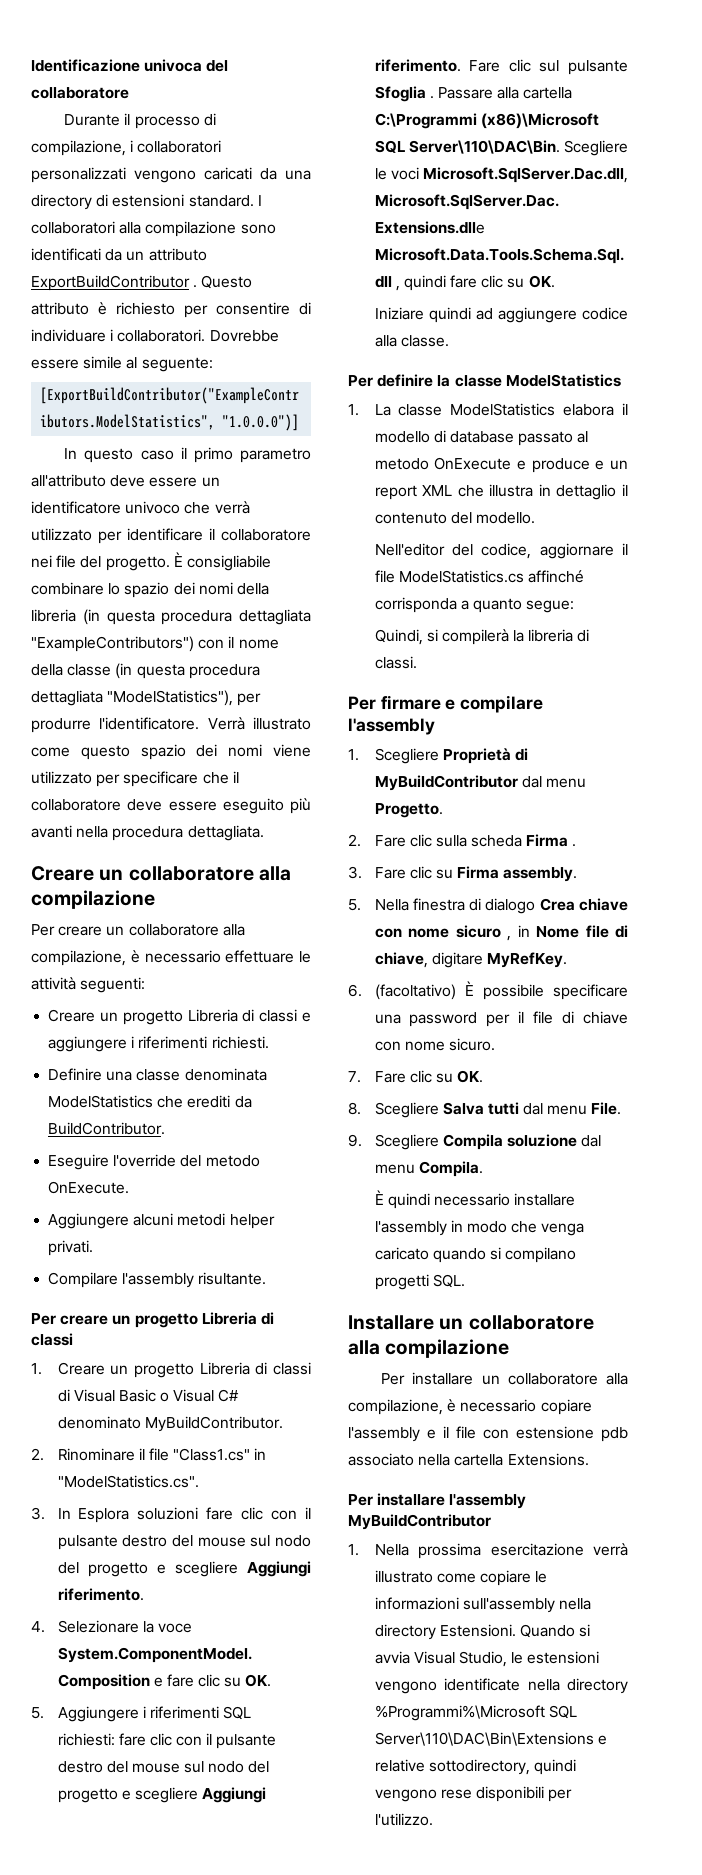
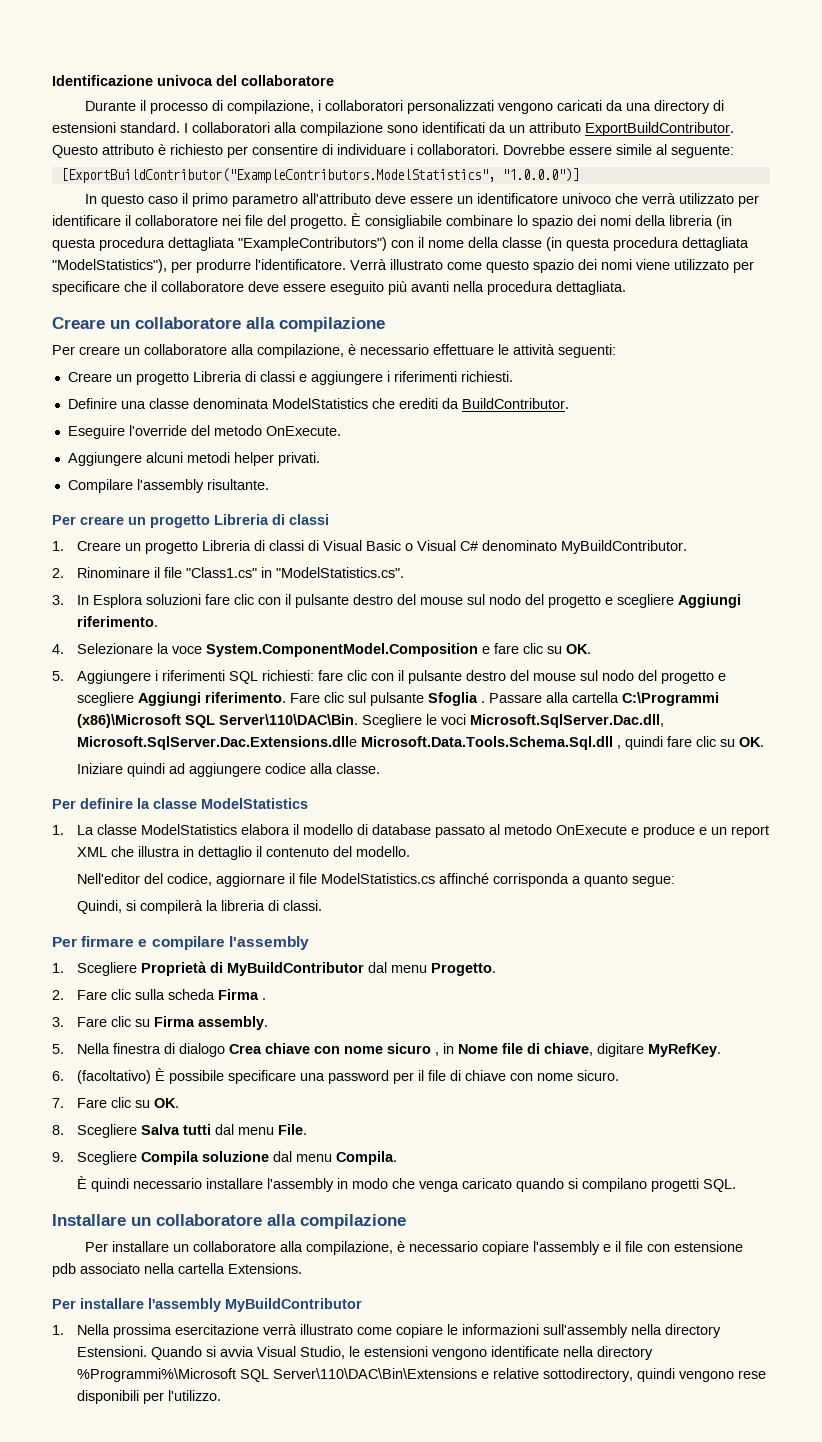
- I collaboratori alla compilazione sono identificati da un attributo ExportBuildContributor .
+ I collaboratori alla compilazione sono identificati da un attributo ExportBuildContributor.

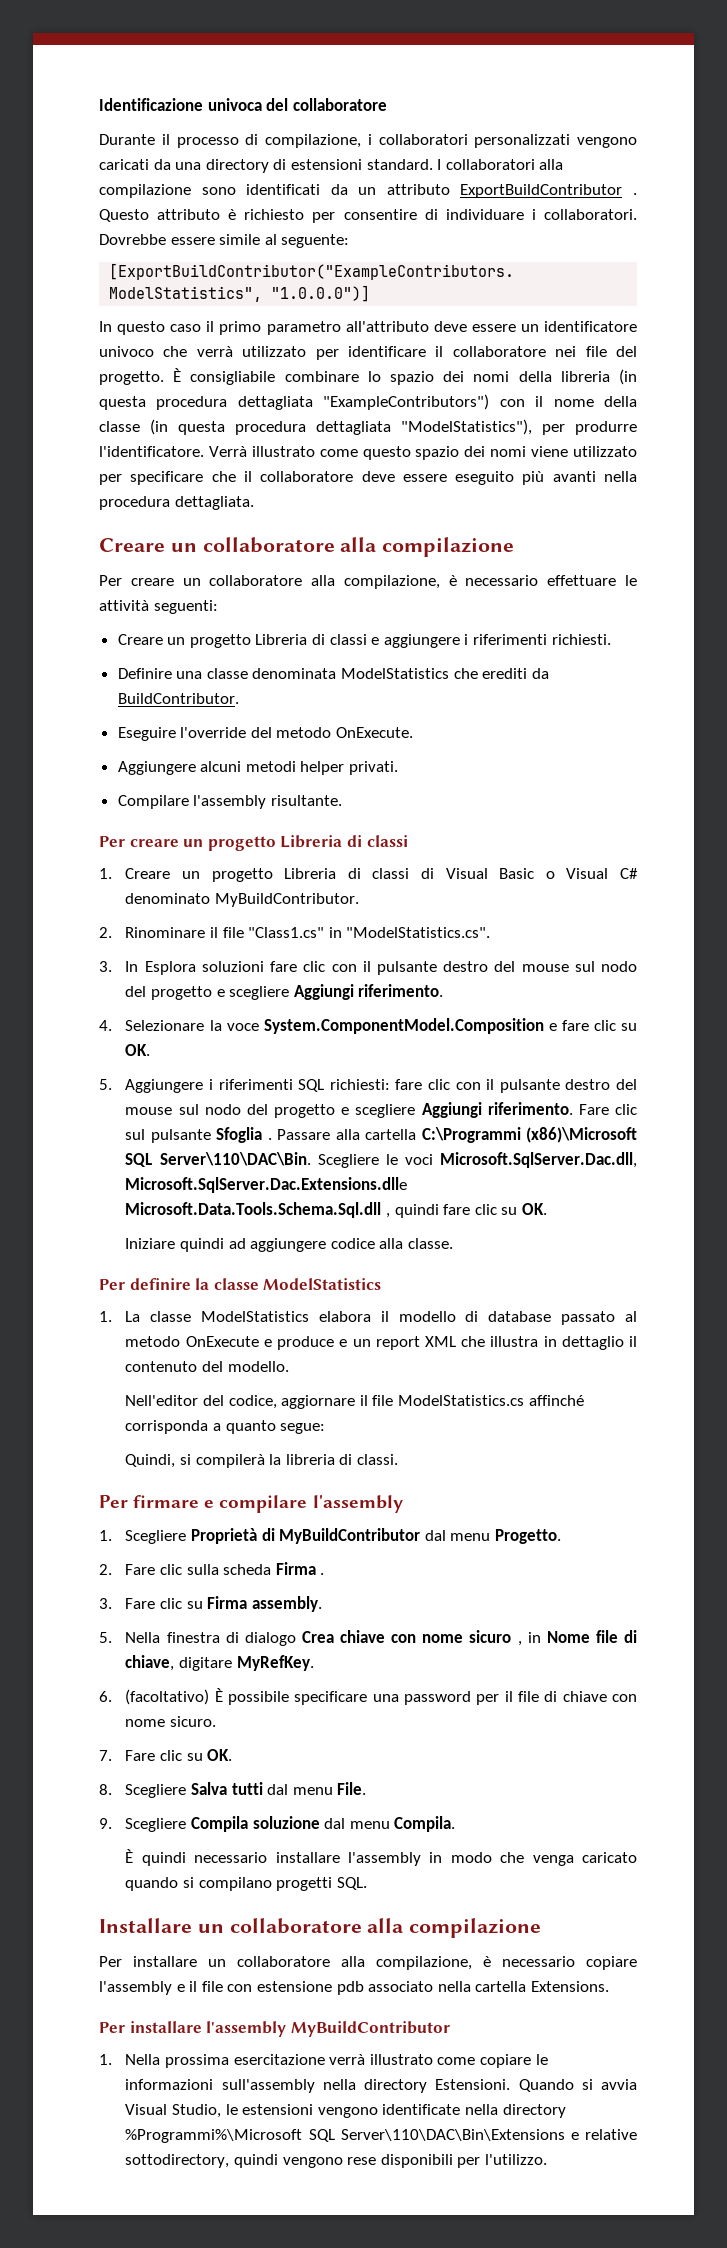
- I collaboratori alla compilazione sono identificati da un attributo ExportBuildContributor.
+ I collaboratori alla compilazione sono identificati da un attributo ExportBuildContributor .

